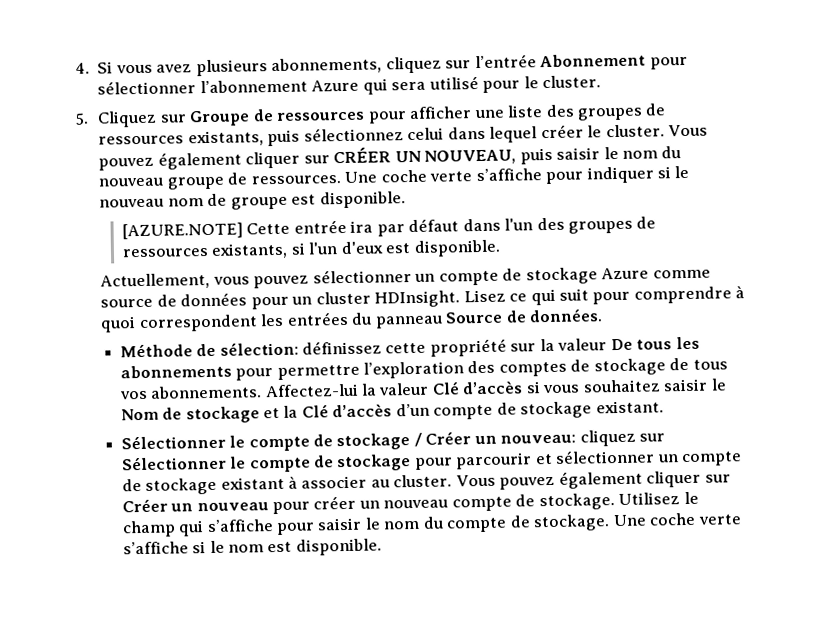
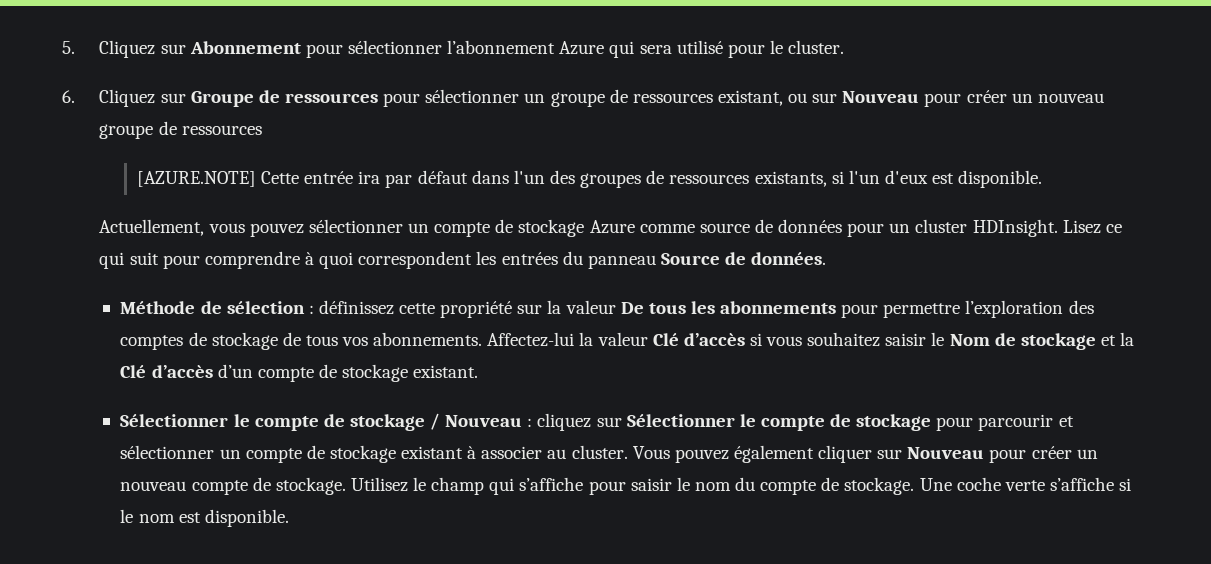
- 4. Si vous avez plusieurs abonnements, cliquez sur l’entrée Abonnement pour sélectionner l’abonnement Azure qui sera utilisé pour le cluster.
+ 5. Cliquez sur Abonnement pour sélectionner l’abonnement Azure qui sera utilisé pour le cluster.
- 5. Cliquez sur Groupe de ressources pour afficher une liste des groupes de ressources existants, puis sélectionnez celui dans lequel créer le cluster. Vous pouvez également cliquer sur CRÉER UN NOUVEAU, puis saisir le nom du nouveau groupe de ressources. Une coche verte s’affiche pour indiquer si le nouveau nom de groupe est disponible.
+ 6. Cliquez sur Groupe de ressources pour sélectionner un groupe de ressources existant, ou sur Nouveau pour créer un nouveau groupe de ressources
- Méthode de sélection: définissez cette propriété sur la valeur De tous les abonnements pour permettre l’exploration des comptes de stockage de tous vos abonnements.
+ Méthode de sélection : définissez cette propriété sur la valeur De tous les abonnements pour permettre l’exploration des comptes de stockage de tous vos abonnements.
- Sélectionner le compte de stockage / Créer un nouveau: cliquez sur Sélectionner le compte de stockage pour parcourir et sélectionner un compte de stockage existant à associer au cluster.
+ Sélectionner le compte de stockage / Nouveau : cliquez sur Sélectionner le compte de stockage pour parcourir et sélectionner un compte de stockage existant à associer au cluster.
- Vous pouvez également cliquer sur Créer un nouveau pour créer un nouveau compte de stockage.
+ Vous pouvez également cliquer sur Nouveau pour créer un nouveau compte de stockage.

